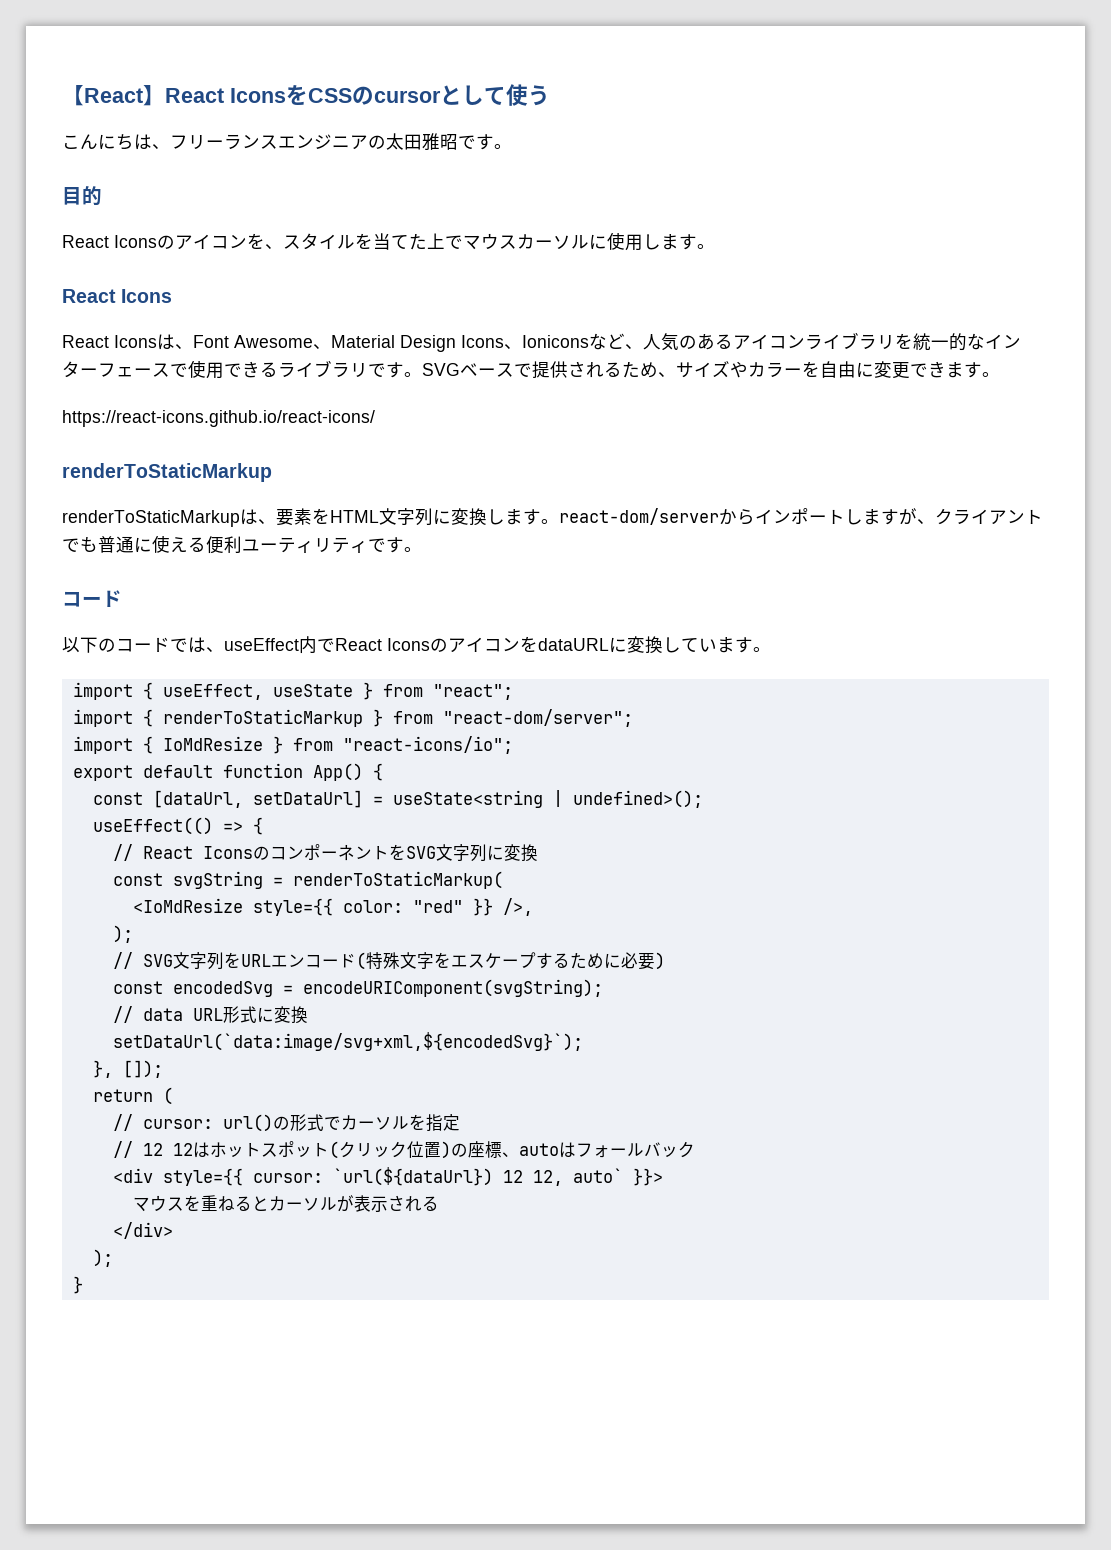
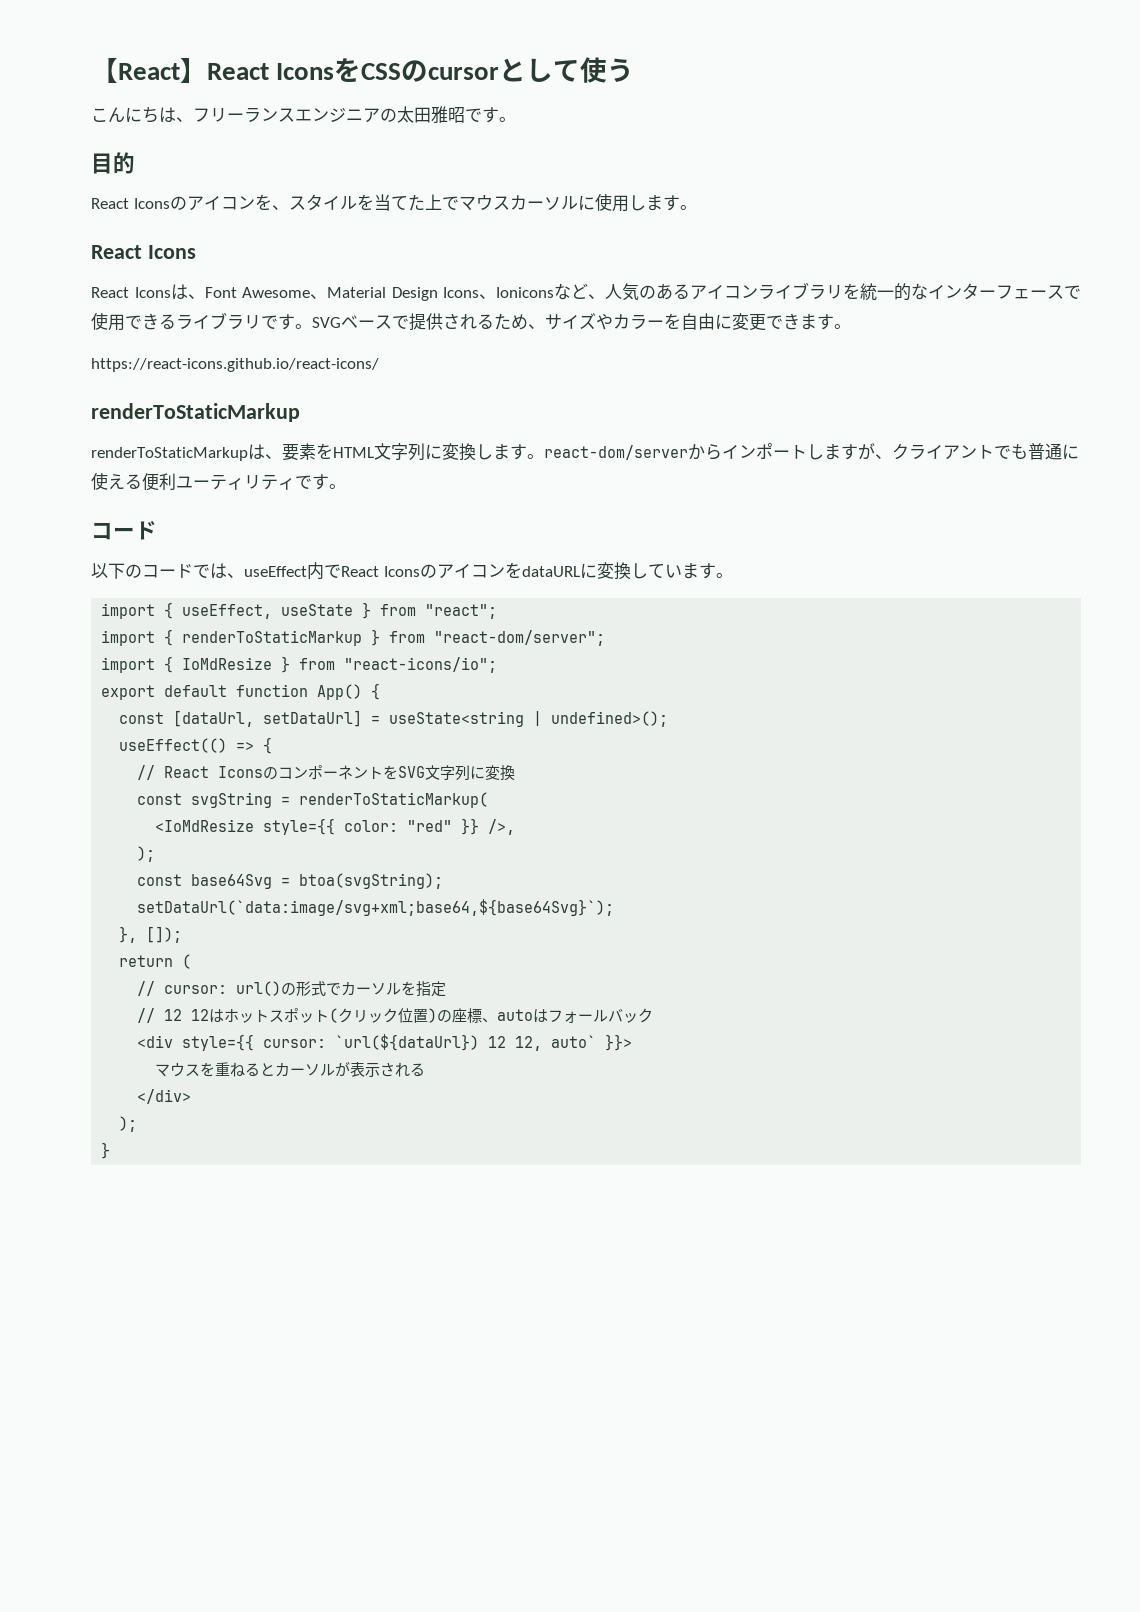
- // SVG文字列をURLエンコード(特殊文字をエスケープするために必要)
- const encodedSvg = encodeURIComponent(svgString);
- // data URL形式に変換
- setDataUrl(`data:image/svg+xml,${encodedSvg}`);
+ const base64Svg = btoa(svgString);
+ setDataUrl(`data:image/svg+xml;base64,${base64Svg}`);

